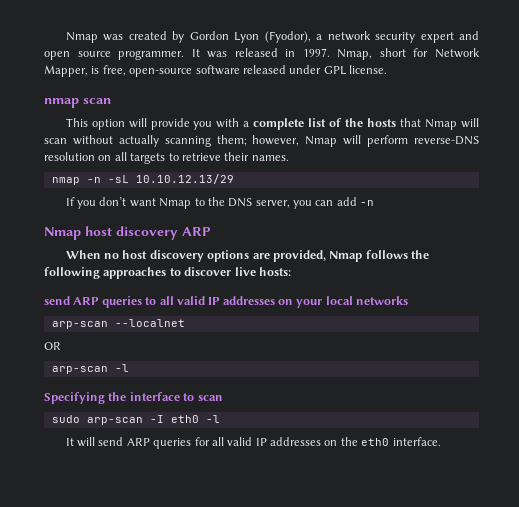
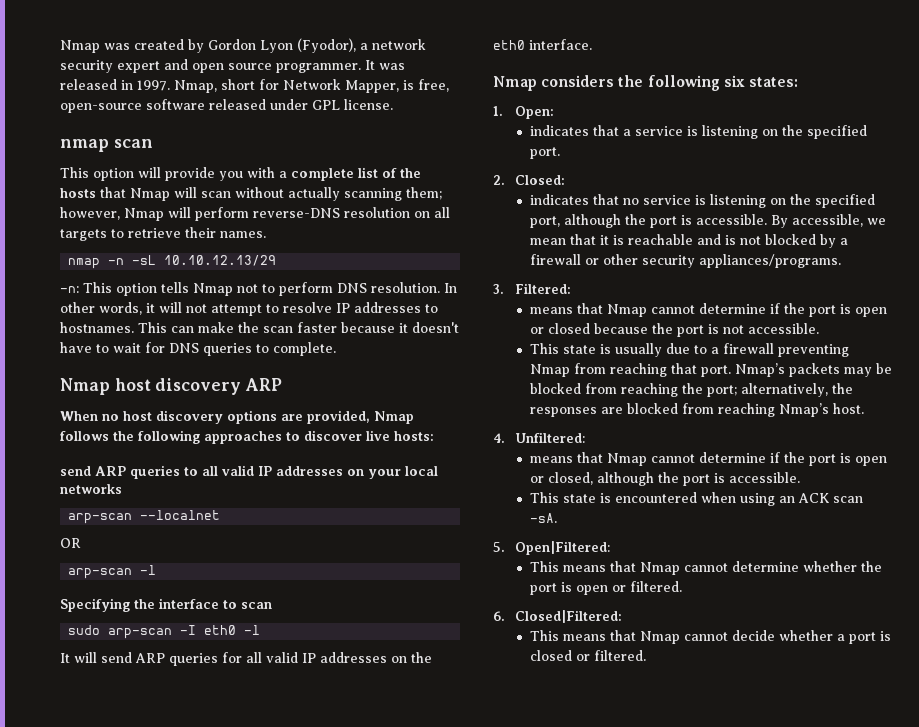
- If you don’t want Nmap to the DNS server, you can add -n
+ -n: This option tells Nmap not to perform DNS resolution. In other words, it will not attempt to resolve IP addresses to hostnames. This can make the scan faster because it doesn't have to wait for DNS queries to complete.
+ Nmap considers the following six states:
+ 1. Open:
+ indicates that a service is listening on the specified port.
+ 2. Closed:
+ indicates that no service is listening on the specified port, although the port is accessible. By accessible, we mean that it is reachable and is not blocked by a firewall or other security appliances/programs.
+ 3. Filtered:
+ means that Nmap cannot determine if the port is open or closed because the port is not accessible.
+ This state is usually due to a firewall preventing Nmap from reaching that port. Nmap’s packets may be blocked from reaching the port; alternatively, the responses are blocked from reaching Nmap’s host.
+ 4. Unfiltered:
+ means that Nmap cannot determine if the port is open or closed, although the port is accessible.
+ This state is encountered when using an ACK scan -sA.
+ 5. Open|Filtered:
+ This means that Nmap cannot determine whether the port is open or filtered.
+ 6. Closed|Filtered:
+ This means that Nmap cannot decide whether a port is closed or filtered.

